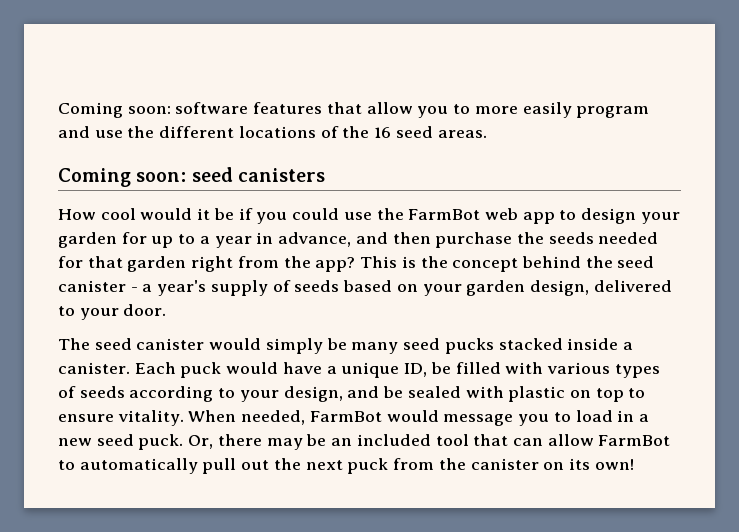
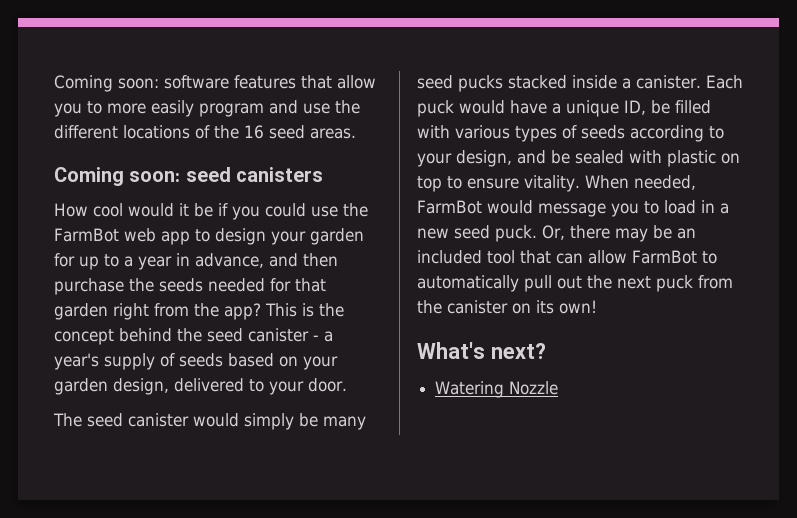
+ What's next?
+ Watering Nozzle

